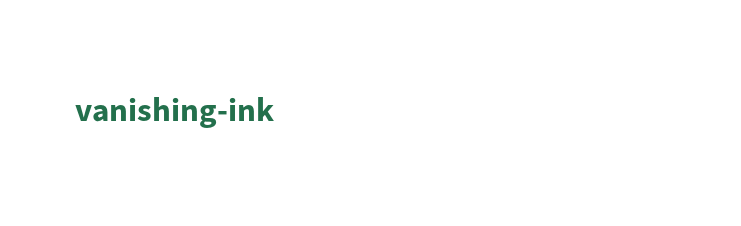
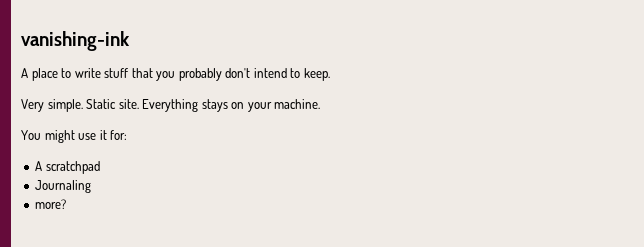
+ A place to write stuff that you probably don't intend to keep.
+ Very simple. Static site. Everything stays on your machine.
+ You might use it for:
+ A scratchpad
+ Journaling
+ more?

